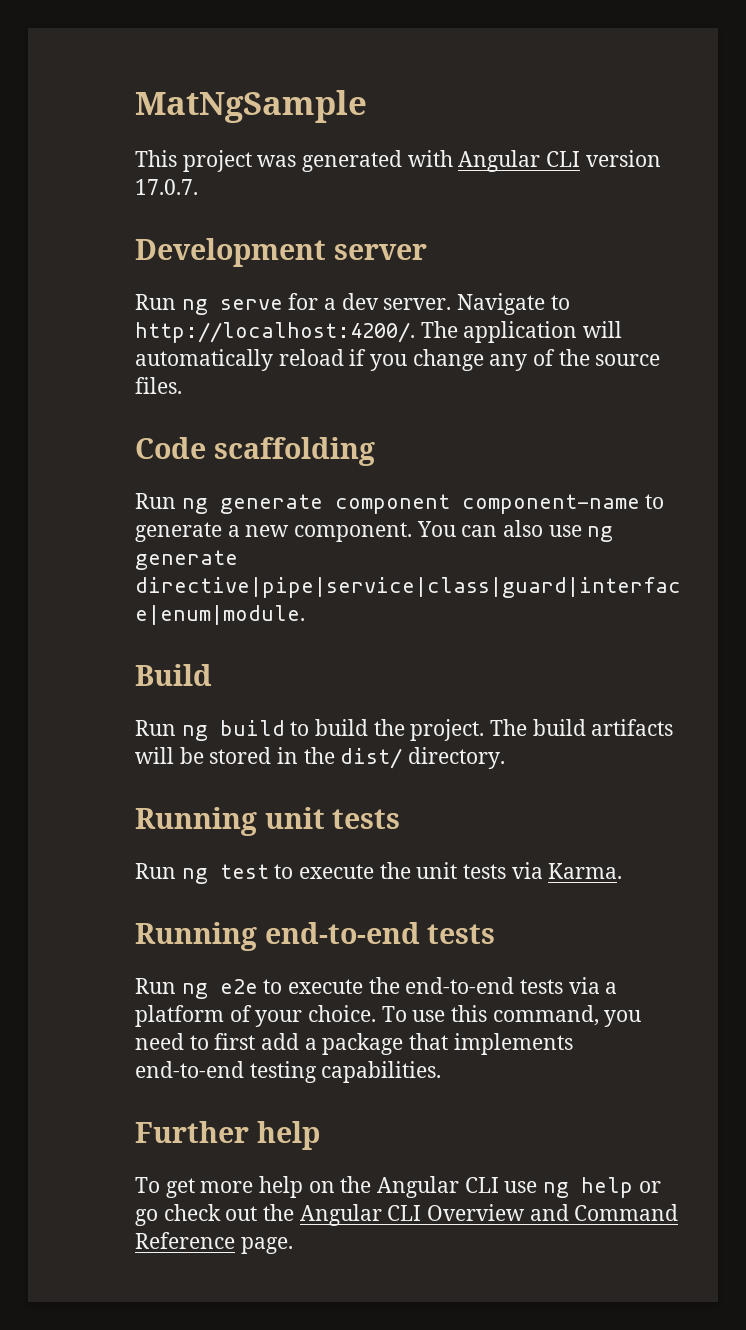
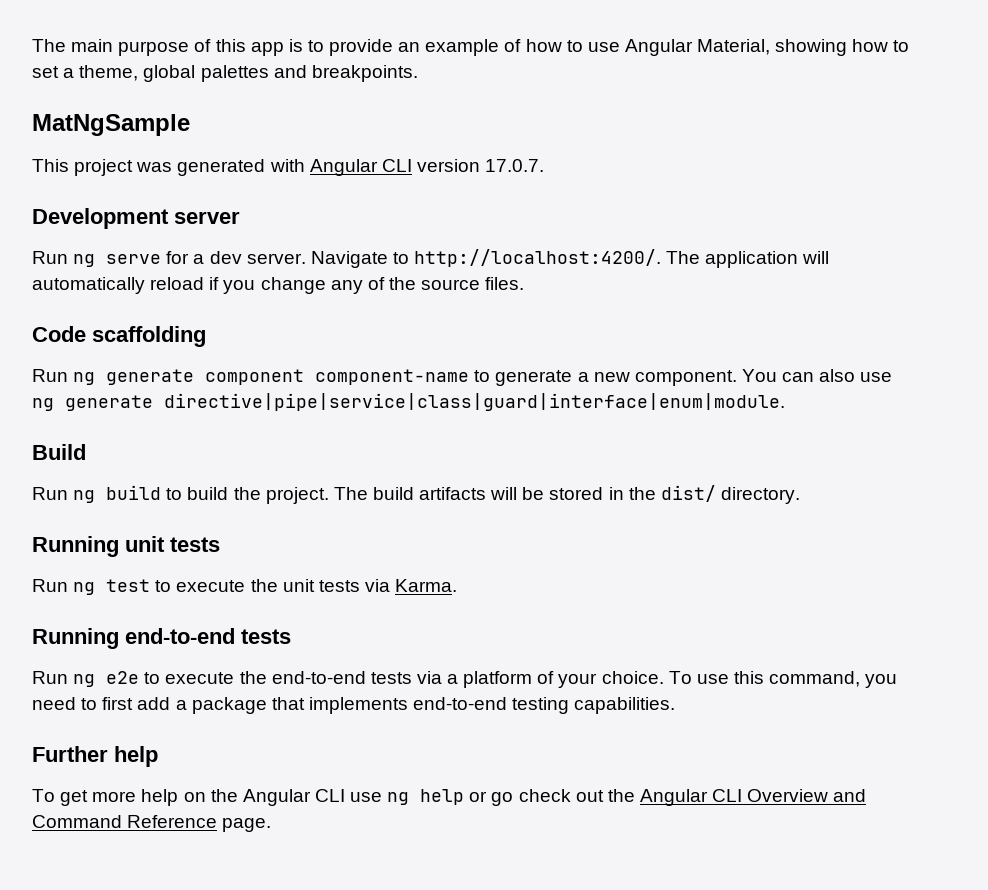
+ The main purpose of this app is to provide an example of how to use Angular Material, showing how to set a theme, global palettes and breakpoints.

